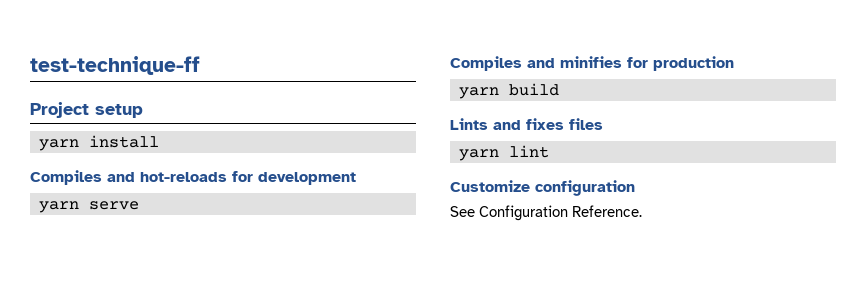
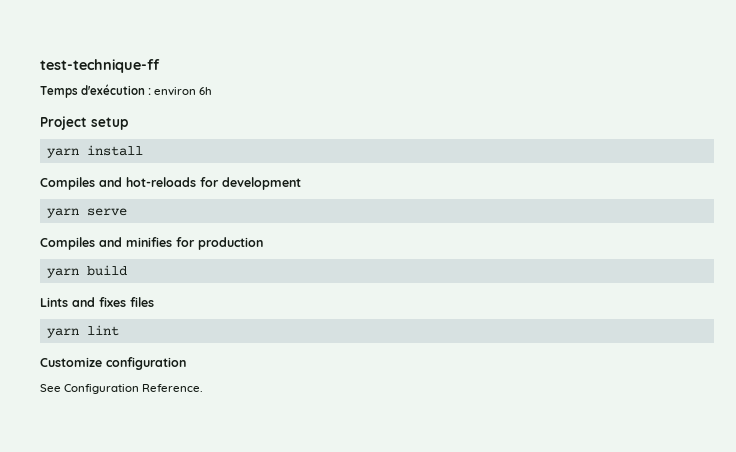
+ Temps d'exécution : environ 6h

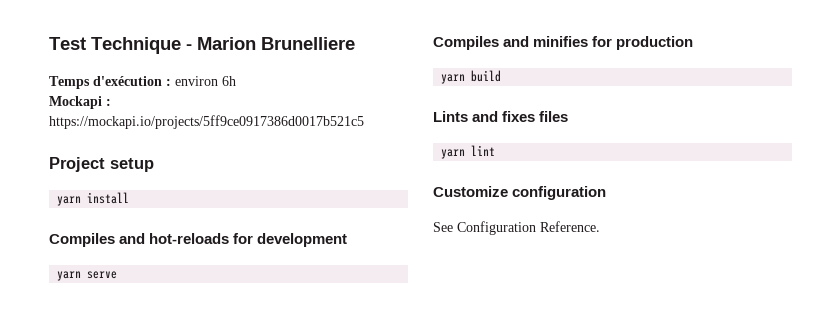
- test-technique-ff
+ Test Technique - Marion Brunelliere
+ Mockapi : https://mockapi.io/projects/5ff9ce0917386d0017b521c5

